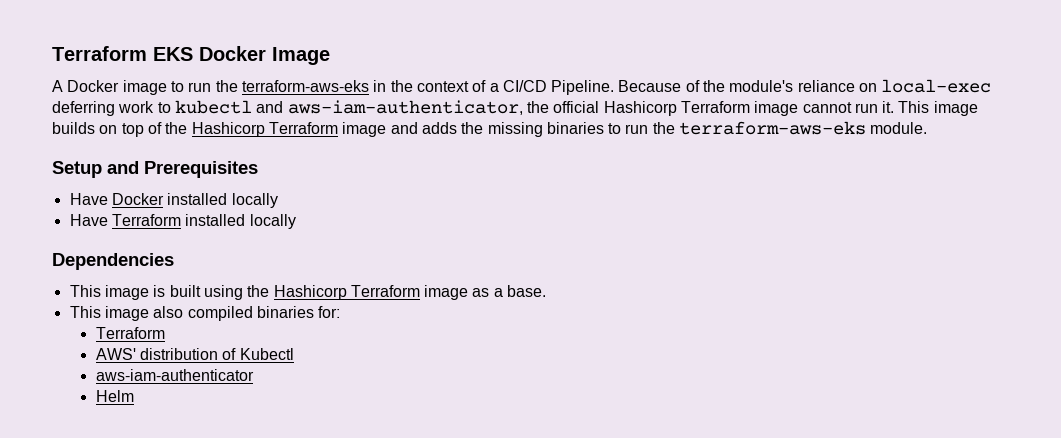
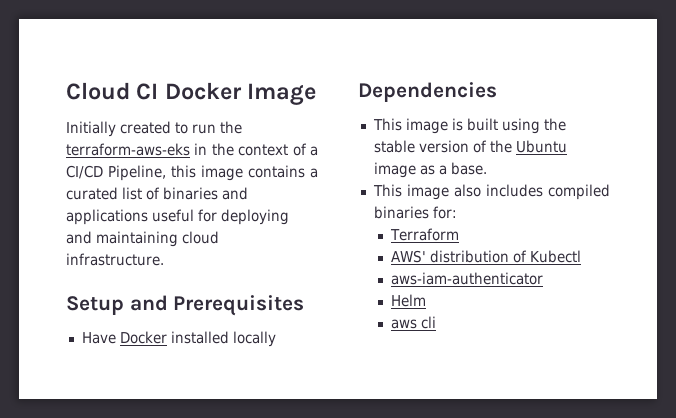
- Terraform EKS Docker Image
+ Cloud CI Docker Image
- A Docker image to run the terraform-aws-eks in the context of a CI/CD Pipeline. Because of the module's reliance on local-exec deferring work to kubectl and aws-iam-authenticator, the official Hashicorp Terraform image cannot run it. This image builds on top of the Hashicorp Terraform image and adds the missing binaries to run the terraform-aws-eks module.
+ Initially created to run the terraform-aws-eks in the context of a CI/CD Pipeline, this image contains a curated list of binaries and applications useful for deploying and maintaining cloud infrastructure.
- Have Terraform installed locally
- This image is built using the Hashicorp Terraform image as a base.
+ This image is built using the stable version of the Ubuntu image as a base.
- This image also compiled binaries for:
+ This image also includes compiled binaries for:
+ aws cli

